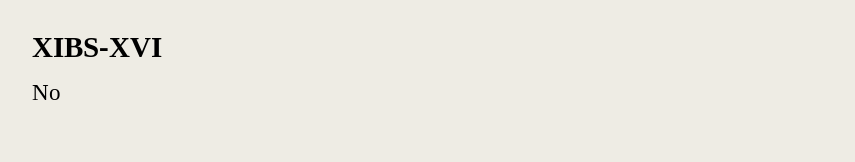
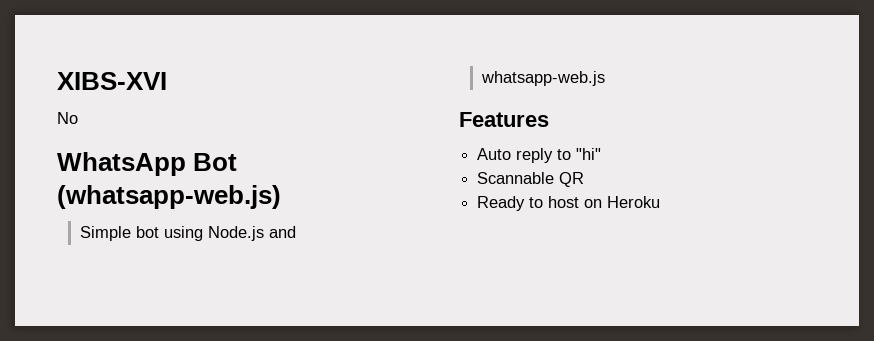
+ WhatsApp Bot (whatsapp-web.js)
+ Simple bot using Node.js and whatsapp-web.js
+ Features
+ Auto reply to "hi"
+ Scannable QR
+ Ready to host on Heroku

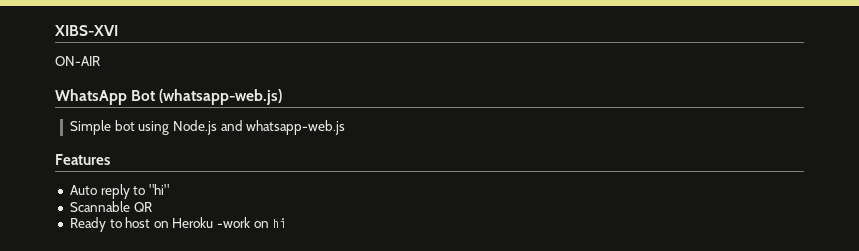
- No
+ ON-AIR
- Ready to host on Heroku
+ Ready to host on Heroku -work on hi

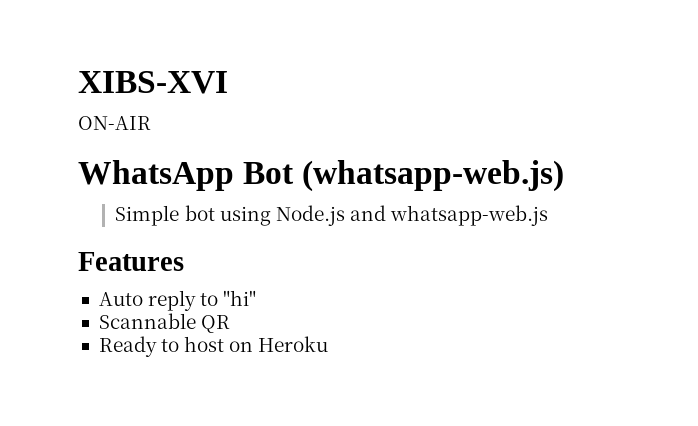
- Ready to host on Heroku -work on hi
+ Ready to host on Heroku

